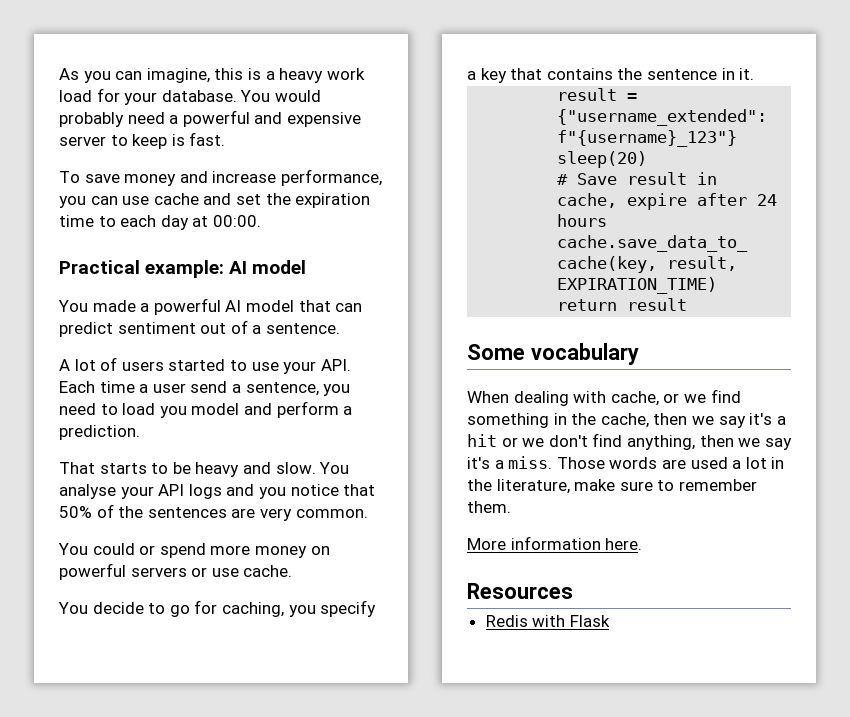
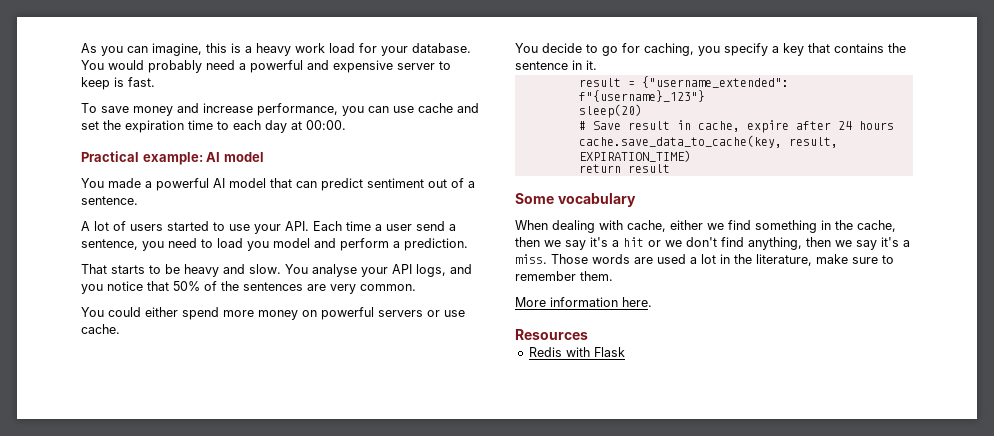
- You analyse your API logs and you notice that 50% of the sentences are very common.
+ You analyse your API logs, and you notice that 50% of the sentences are very common.
- You could or spend more money on powerful servers or use cache.
+ You could either spend more money on powerful servers or use cache.
- When dealing with cache, or we find something in the cache, then we say it's a hit or we don't find anything, then we say it's a miss.
+ When dealing with cache, either we find something in the cache, then we say it's a hit or we don't find anything, then we say it's a miss.

